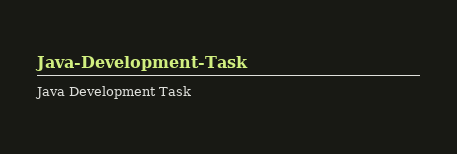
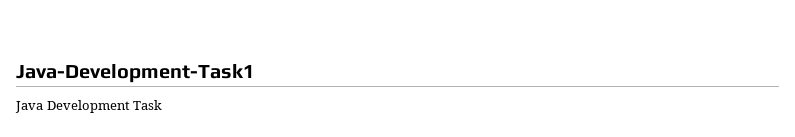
- Java-Development-Task
+ Java-Development-Task1

